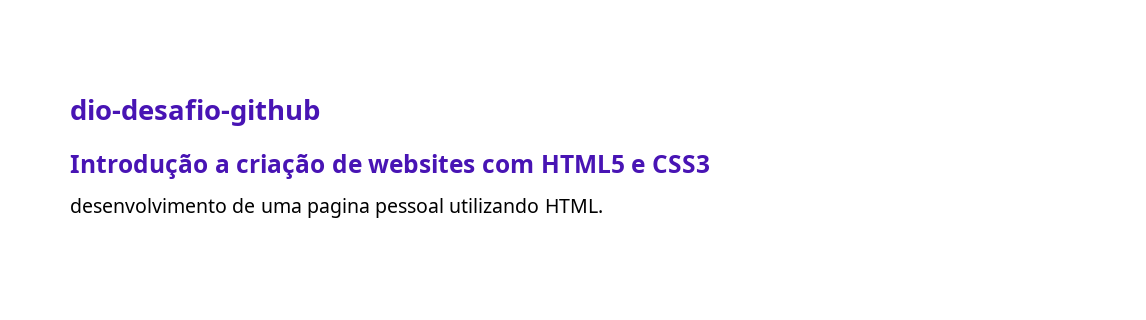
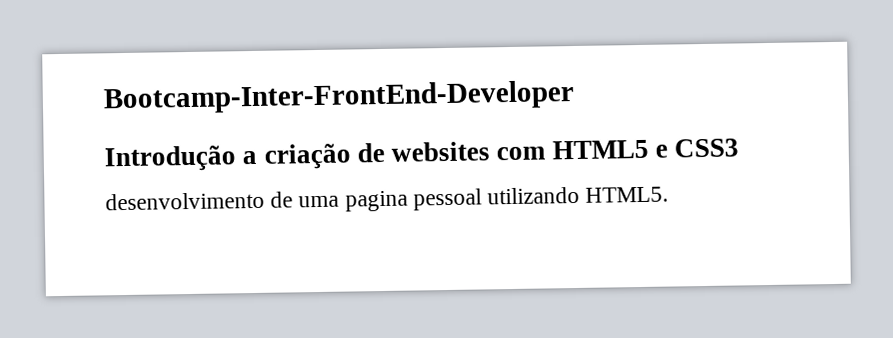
- dio-desafio-github
+ Bootcamp-Inter-FrontEnd-Developer
- desenvolvimento de uma pagina pessoal utilizando HTML.
+ desenvolvimento de uma pagina pessoal utilizando HTML5.

